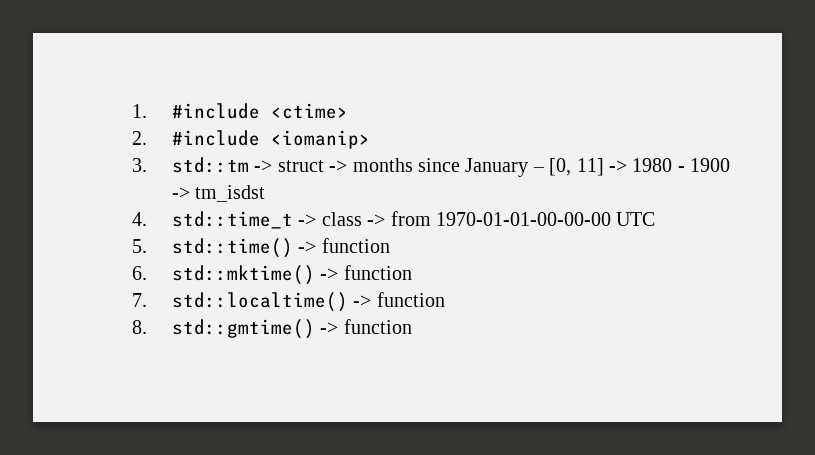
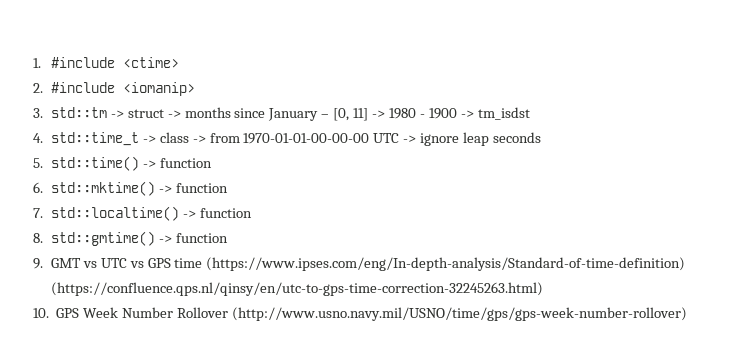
- 4. std::time_t -> class -> from 1970-01-01-00-00-00 UTC
+ 4. std::time_t -> class -> from 1970-01-01-00-00-00 UTC -> ignore leap seconds
+ 9. GMT vs UTC vs GPS time (https://www.ipses.com/eng/In-depth-analysis/Standard-of-time-definition) (https://confluence.qps.nl/qinsy/en/utc-to-gps-time-correction-32245263.html)
+ 10. GPS Week Number Rollover (http://www.usno.navy.mil/USNO/time/gps/gps-week-number-rollover)

